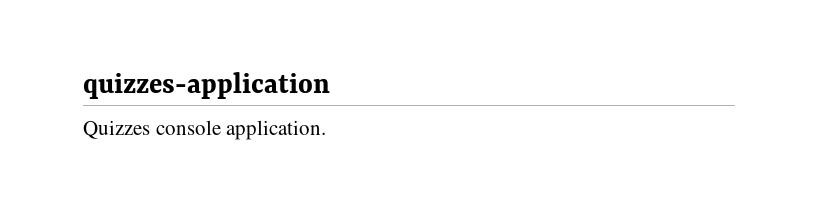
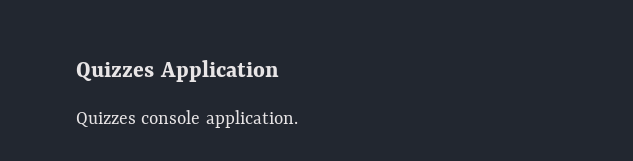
- quizzes-application
+ Quizzes Application

